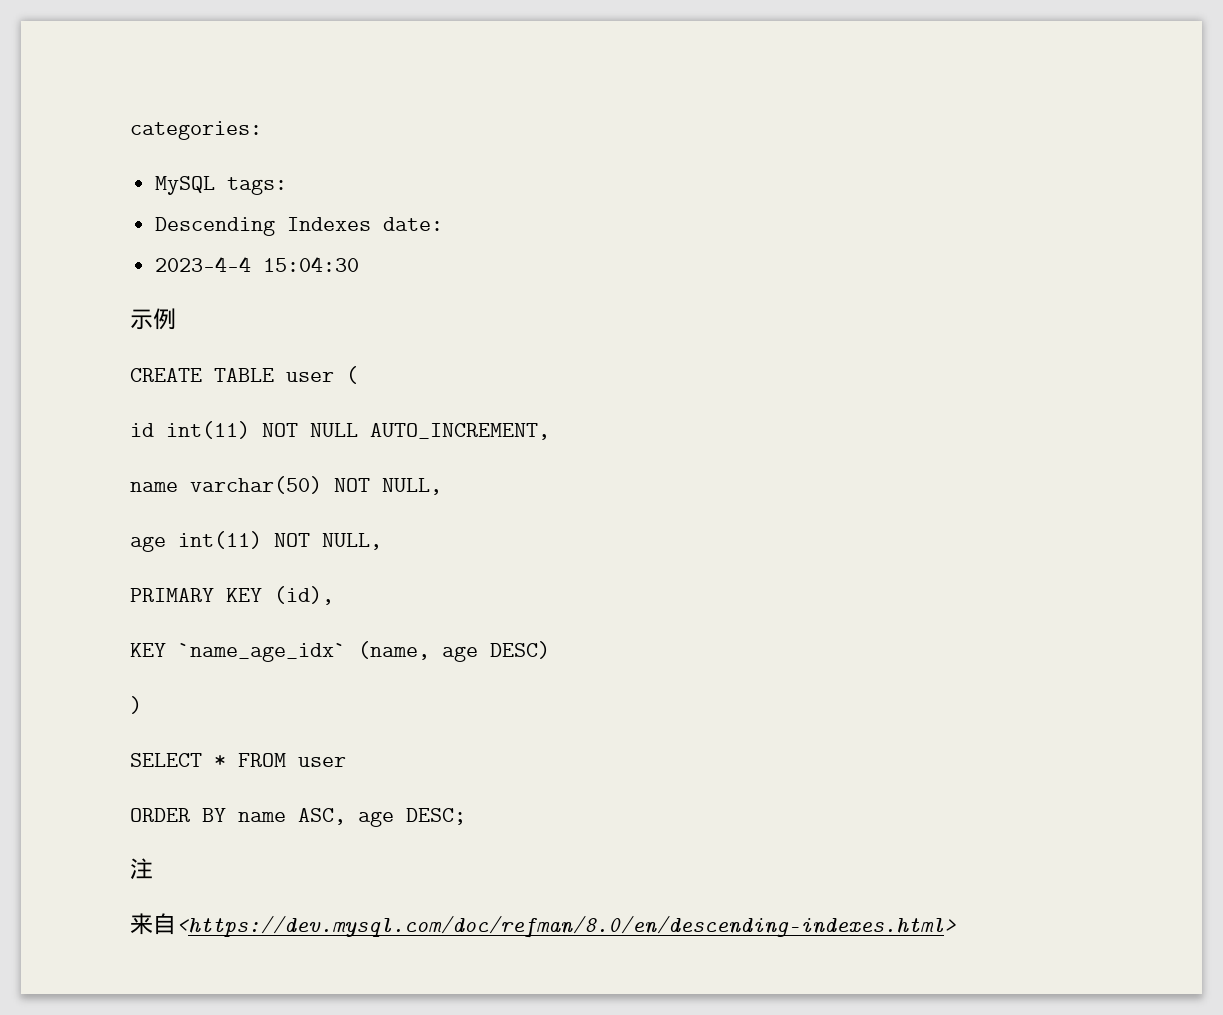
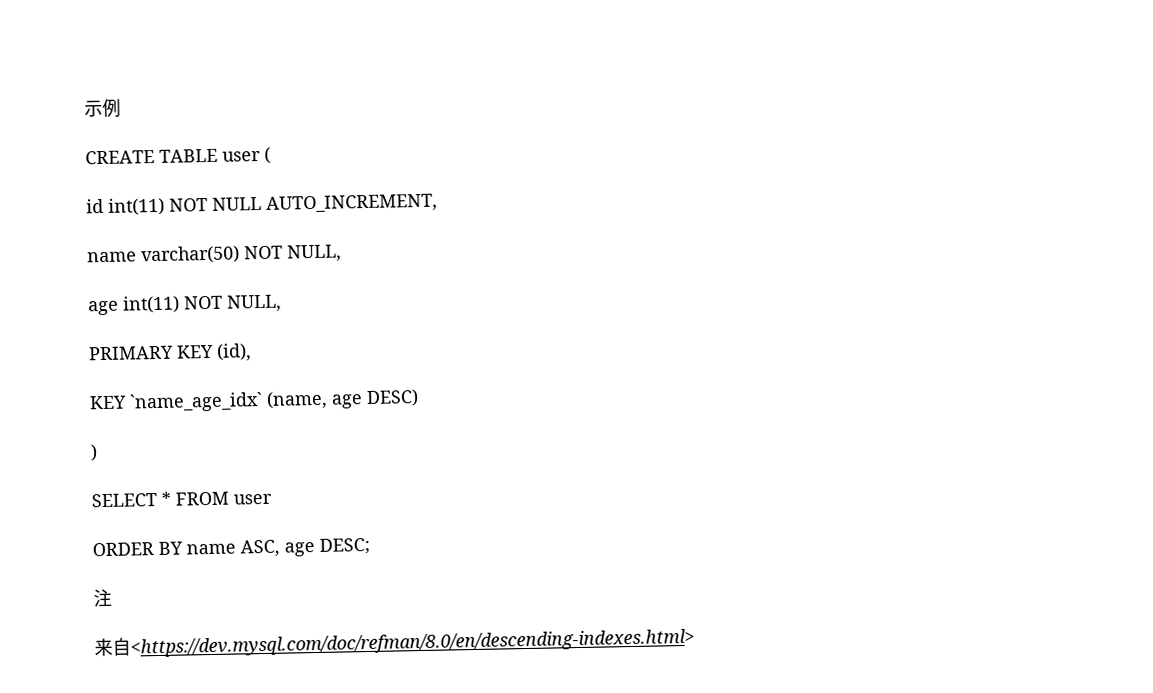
- categories:
- MySQL tags:
- Descending Indexes date:
- 2023-4-4 15:04:30

